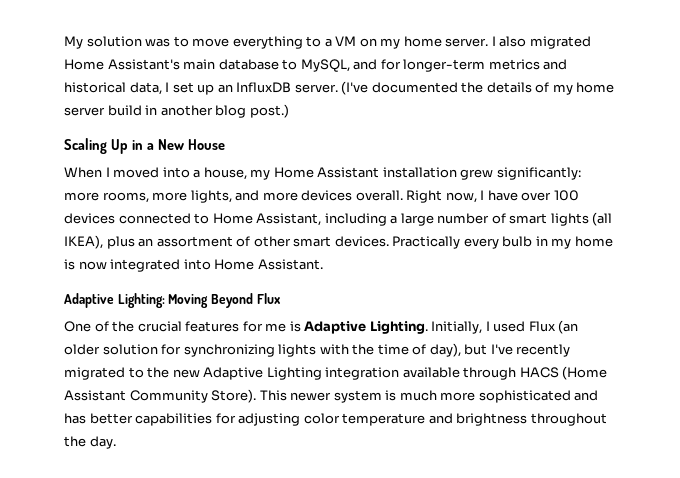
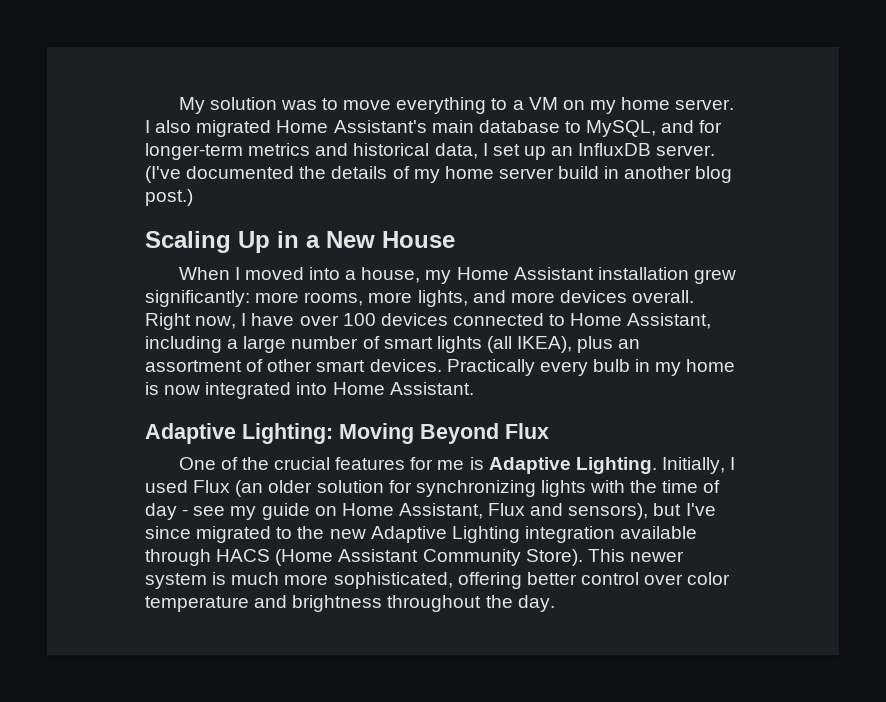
- Initially, I used Flux (an older solution for synchronizing lights with the time of day), but I've recently migrated to the new Adaptive Lighting integration available through HACS (Home Assistant Community Store).
+ Initially, I used Flux (an older solution for synchronizing lights with the time of day - see my guide on Home Assistant, Flux and sensors), but I've since migrated to the new Adaptive Lighting integration available through HACS (Home Assistant Community Store).
- This newer system is much more sophisticated and has better capabilities for adjusting color temperature and brightness throughout the day.
+ This newer system is much more sophisticated, offering better control over color temperature and brightness throughout the day.

